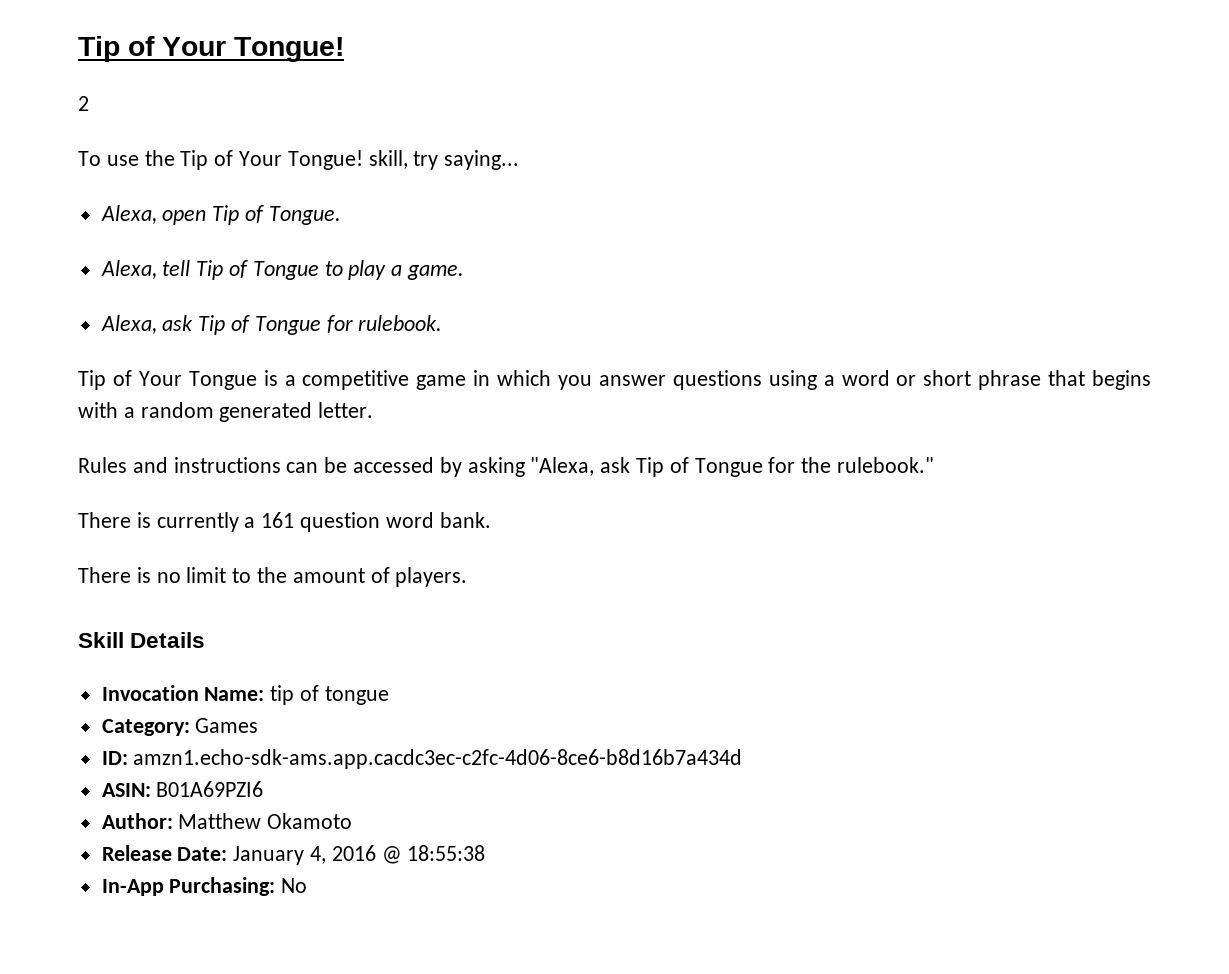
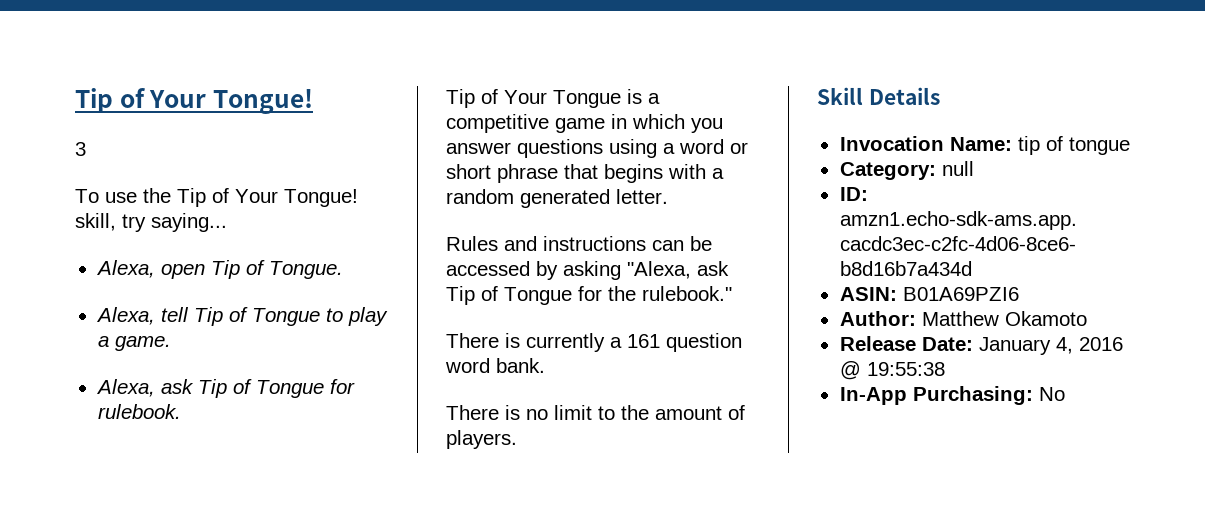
- 2
+ 3
- Category: Games
+ Category: null
- Release Date: January 4, 2016 @ 18:55:38
+ Release Date: January 4, 2016 @ 19:55:38

